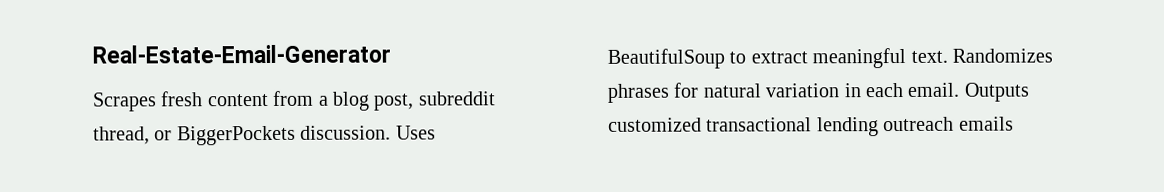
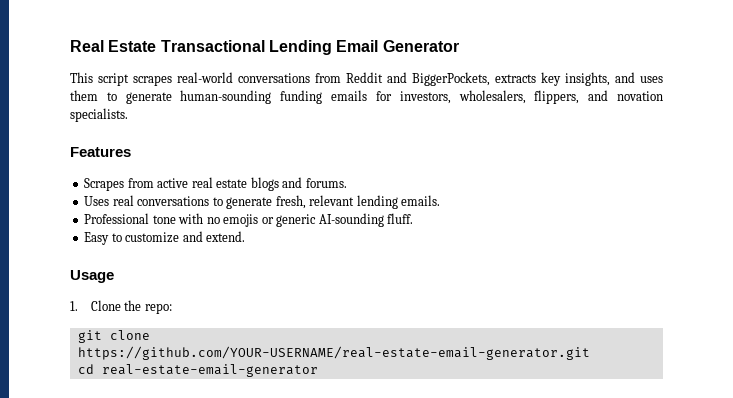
- Real-Estate-Email-Generator
- Scrapes fresh content from a blog post, subreddit thread, or BiggerPockets discussion. Uses BeautifulSoup to extract meaningful text. Randomizes phrases for natural variation in each email. Outputs customized transactional lending outreach emails
+ Real Estate Transactional Lending Email Generator
+ This script scrapes real-world conversations from Reddit and BiggerPockets, extracts key insights, and uses them to generate human-sounding funding emails for investors, wholesalers, flippers, and novation specialists.
+ Features
+ Scrapes from active real estate blogs and forums.
+ Uses real conversations to generate fresh, relevant lending emails.
+ Professional tone with no emojis or generic AI-sounding fluff.
+ Easy to customize and extend.
+ Usage
+ 1. Clone the repo:
+ git clone https://github.com/YOUR-USERNAME/real-estate-email-generator.git
+ cd real-estate-email-generator

